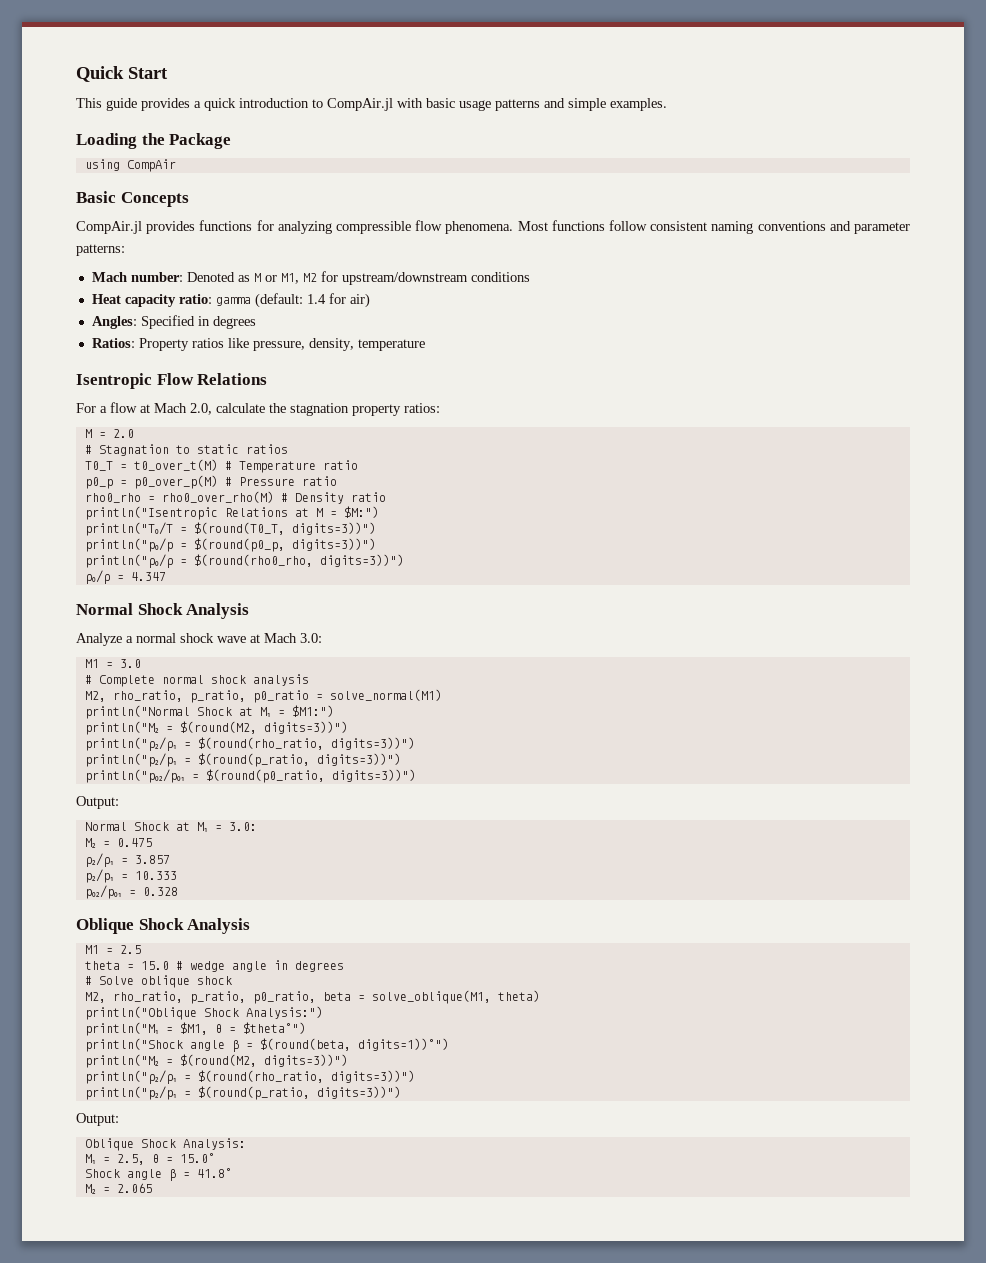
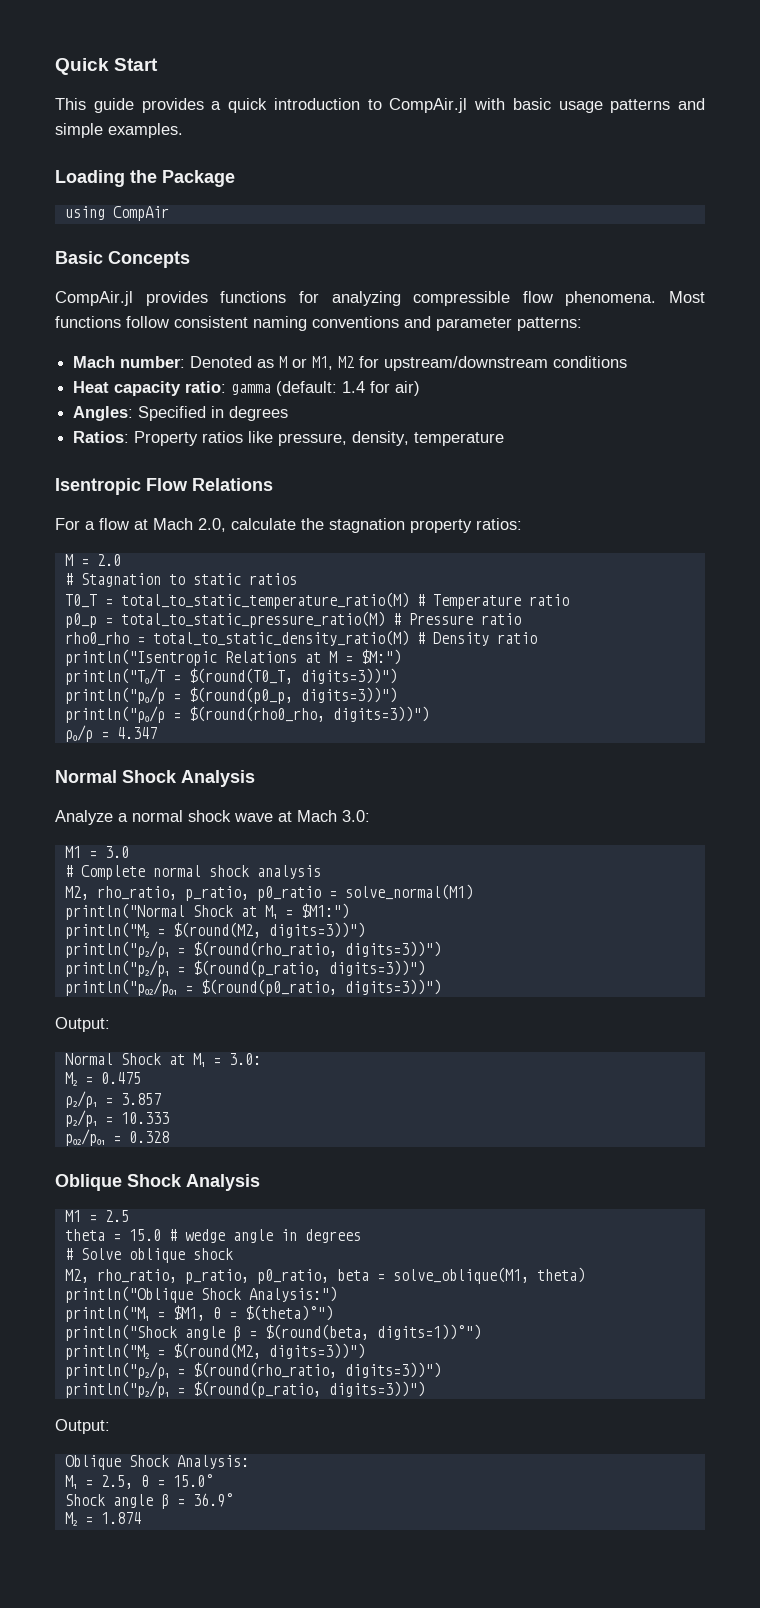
- T0_T = t0_over_t(M) # Temperature ratio
+ T0_T = total_to_static_temperature_ratio(M) # Temperature ratio
- p0_p = p0_over_p(M) # Pressure ratio
+ p0_p = total_to_static_pressure_ratio(M) # Pressure ratio
- rho0_rho = rho0_over_rho(M) # Density ratio
+ rho0_rho = total_to_static_density_ratio(M) # Density ratio
- println("M₁ = $M1, θ = $theta°")
+ println("M₁ = $M1, θ = $(theta)°")
- Shock angle β = 41.8°
- M₂ = 2.065
+ Shock angle β = 36.9°
+ M₂ = 1.874

